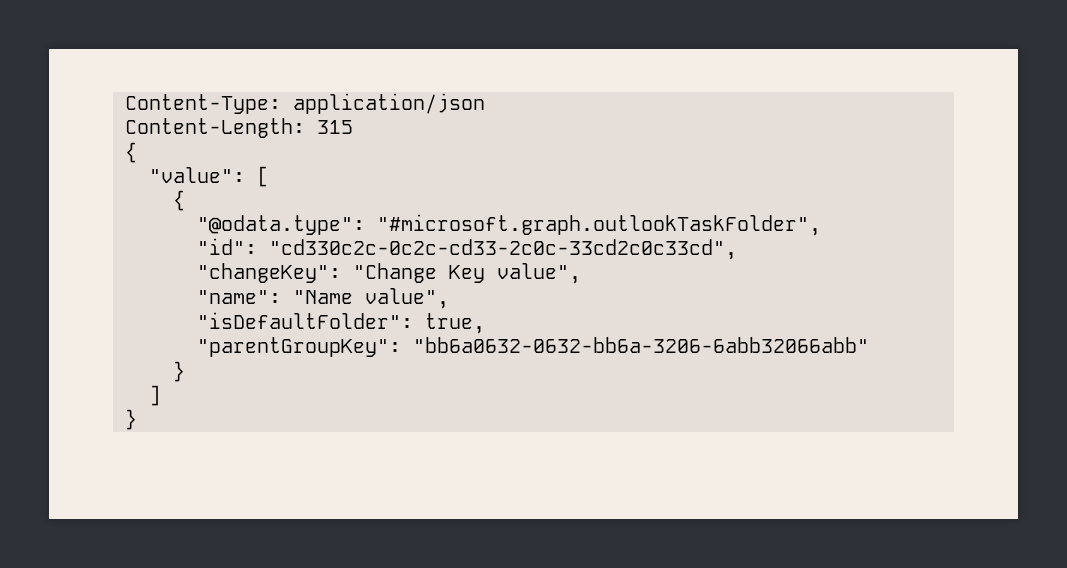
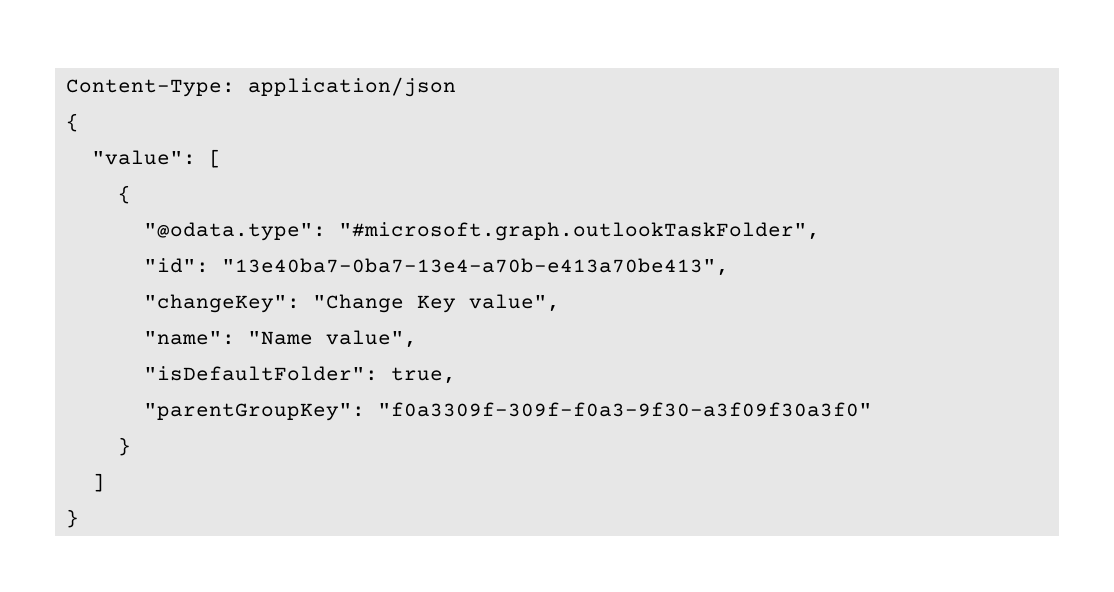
- Content-Length: 315
- "id": "cd330c2c-0c2c-cd33-2c0c-33cd2c0c33cd",
+ "id": "13e40ba7-0ba7-13e4-a70b-e413a70be413",
- "parentGroupKey": "bb6a0632-0632-bb6a-3206-6abb32066abb"
+ "parentGroupKey": "f0a3309f-309f-f0a3-9f30-a3f09f30a3f0"

